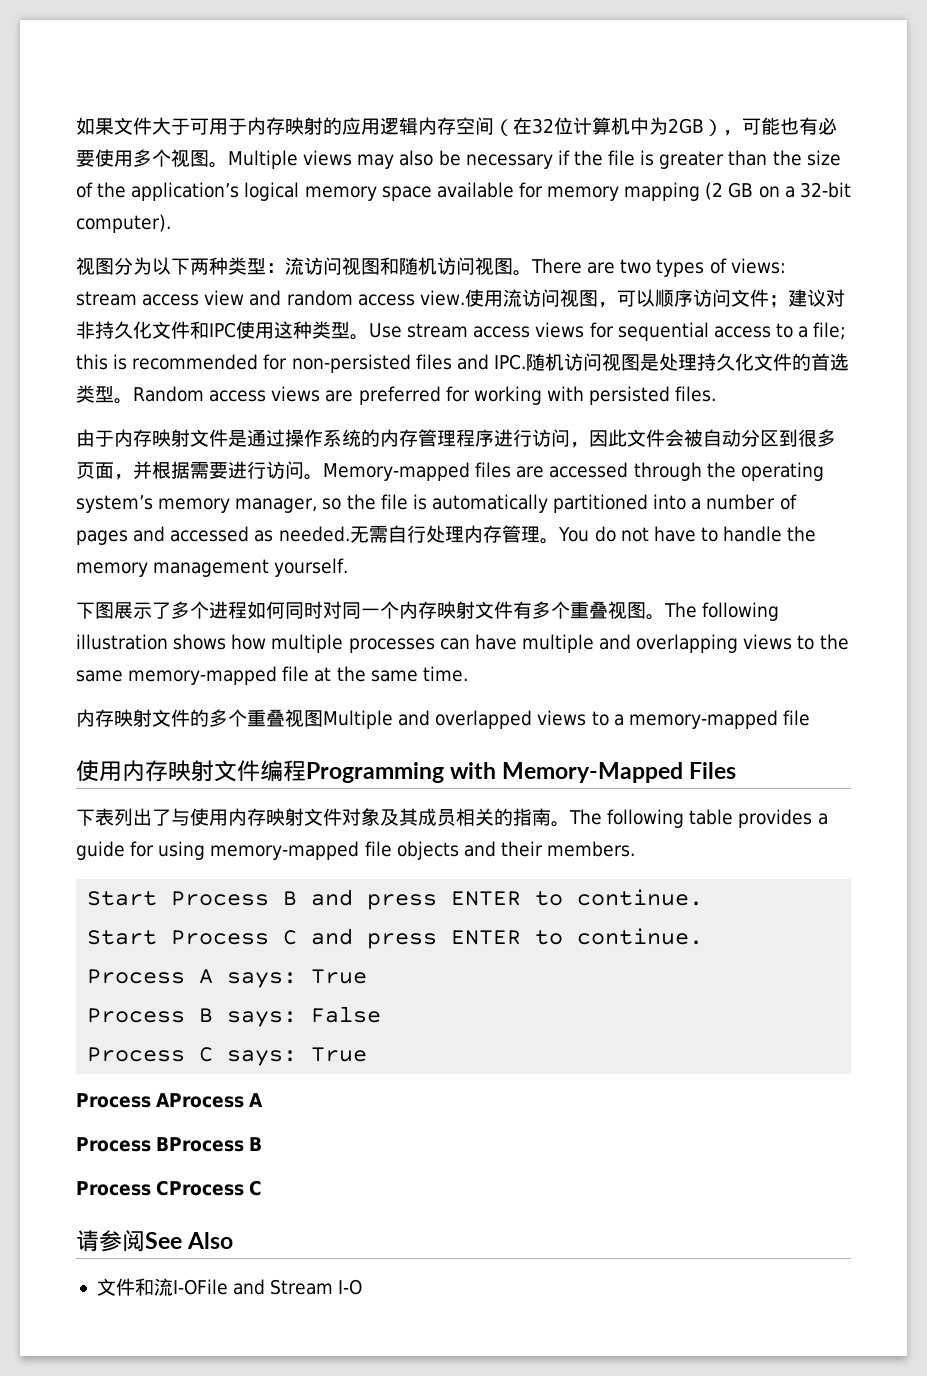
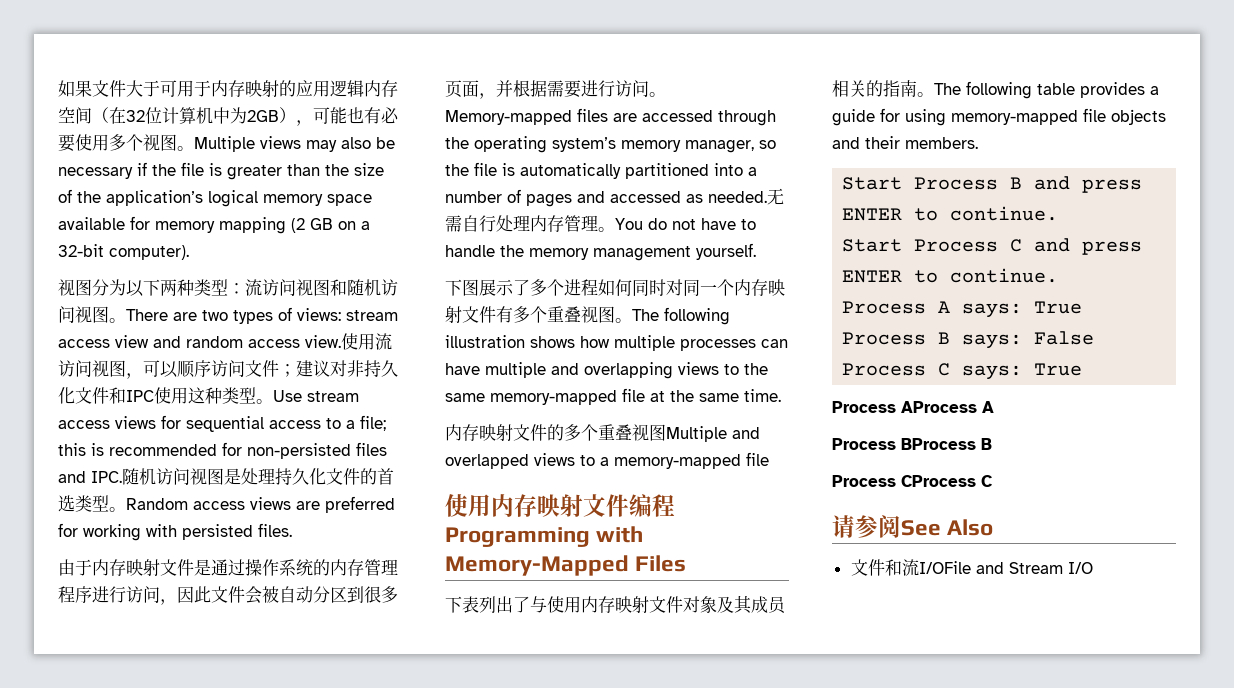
- 文件和流I-OFile and Stream I-O
+ 文件和流I/OFile and Stream I/O

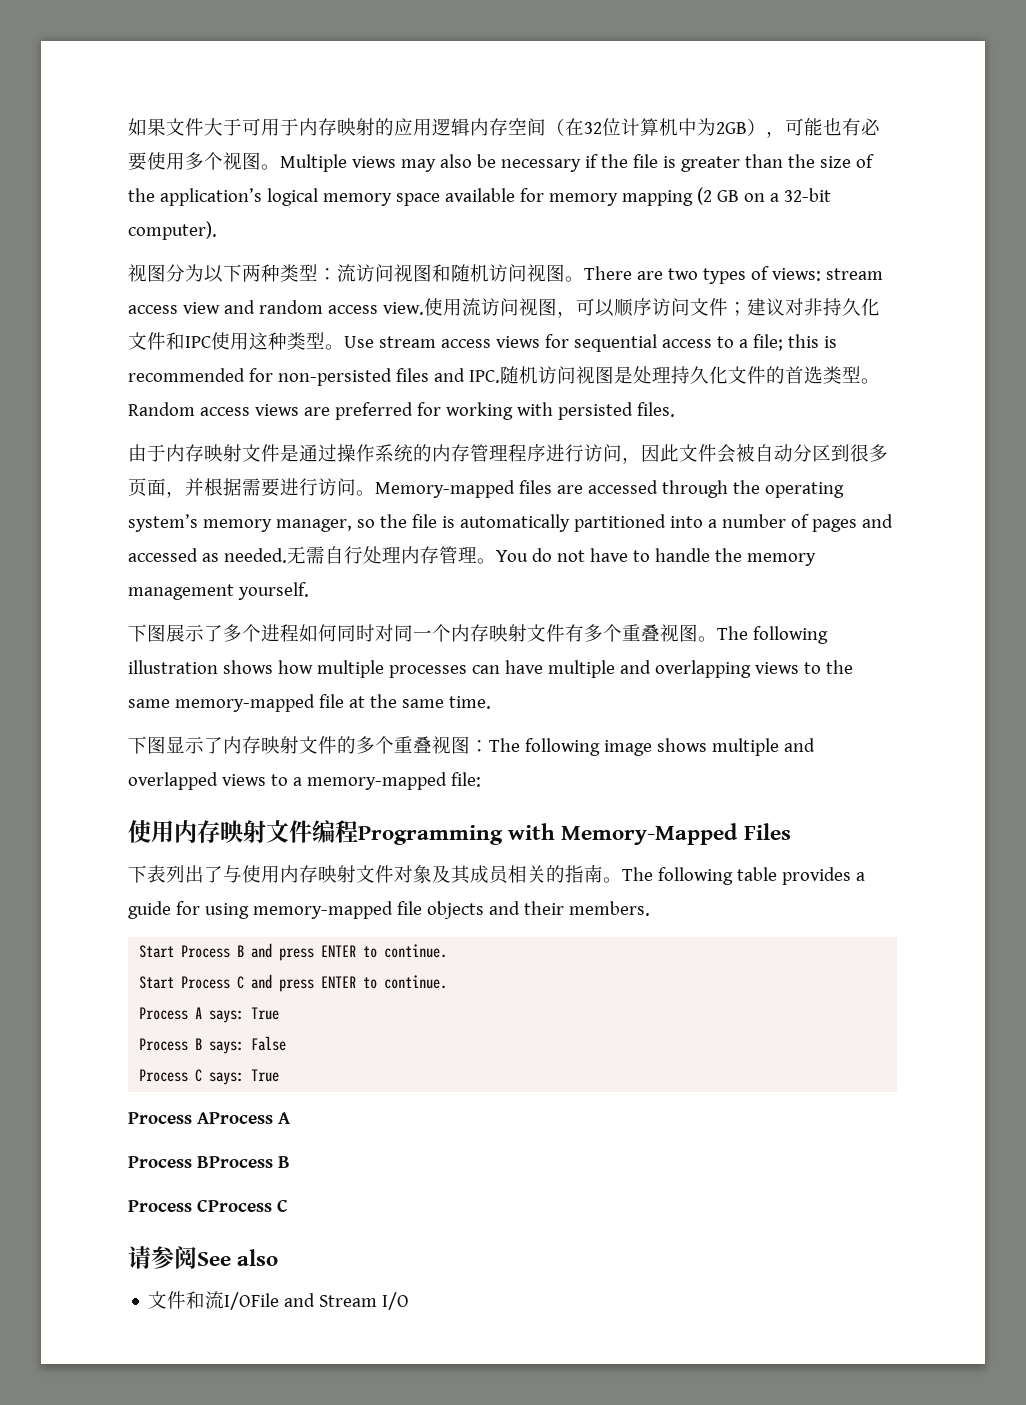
- 内存映射文件的多个重叠视图Multiple and overlapped views to a memory-mapped file
+ 下图显示了内存映射文件的多个重叠视图：The following image shows multiple and overlapped views to a memory-mapped file:
- 请参阅See Also
+ 请参阅See also

